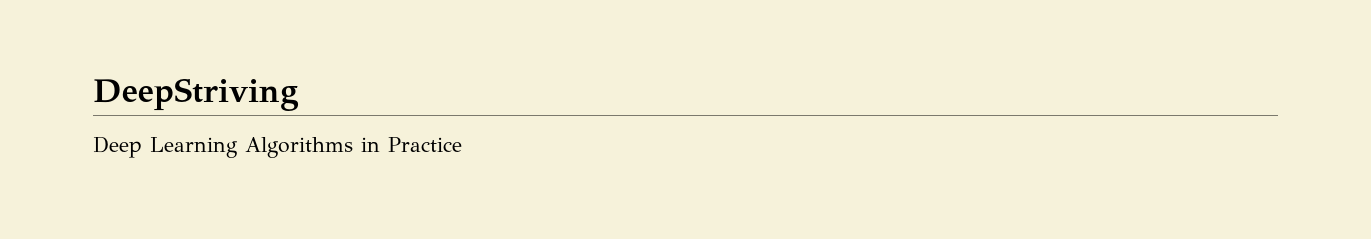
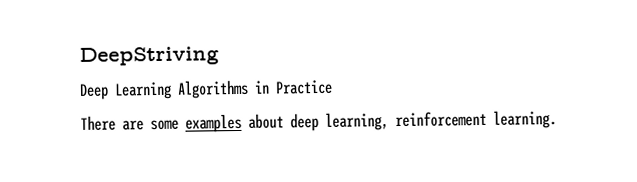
+ There are some examples about deep learning, reinforcement learning.

